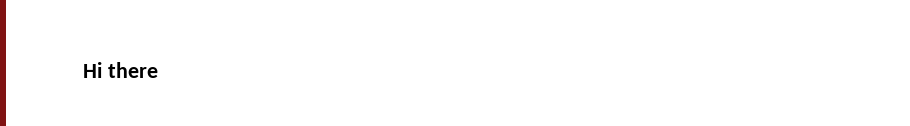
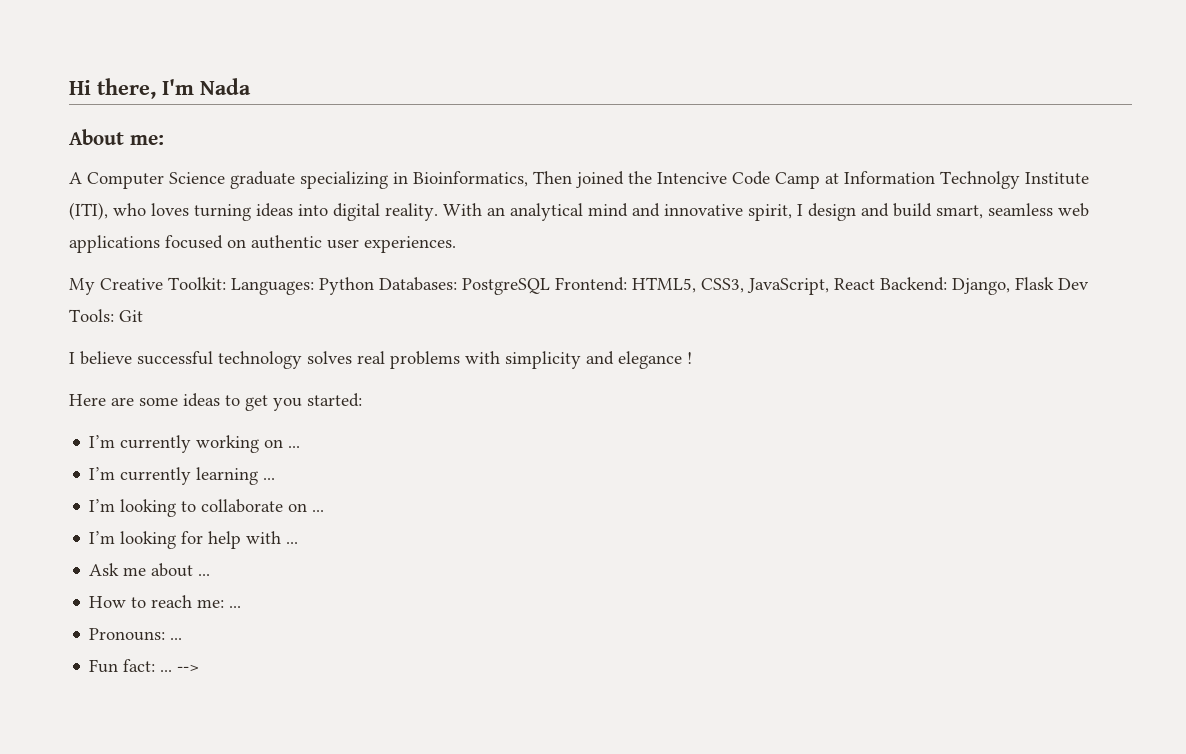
- Hi there
+ Hi there, I'm Nada
+ About me:
+ A Computer Science graduate specializing in Bioinformatics, Then joined the Intencive Code Camp at Information Technolgy Institute (ITI), who loves turning ideas into digital reality. With an analytical mind and innovative spirit, I design and build smart, seamless web applications focused on authentic user experiences.
+ My Creative Toolkit: Languages: Python Databases: PostgreSQL Frontend: HTML5, CSS3, JavaScript, React Backend: Django, Flask Dev Tools: Git
+ I believe successful technology solves real problems with simplicity and elegance !
+ Here are some ideas to get you started:
+ I’m currently working on ...
+ I’m currently learning ...
+ I’m looking to collaborate on ...
+ I’m looking for help with ...
+ Ask me about ...
+ How to reach me: ...
+ Pronouns: ...
+ Fun fact: ... -->

